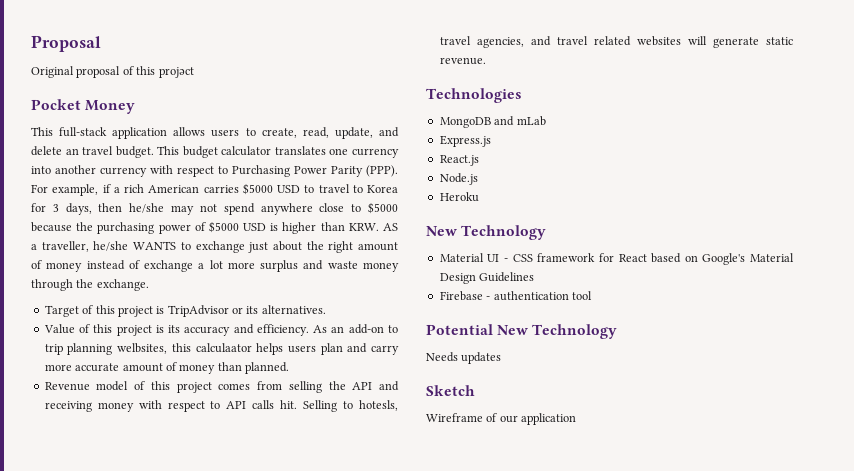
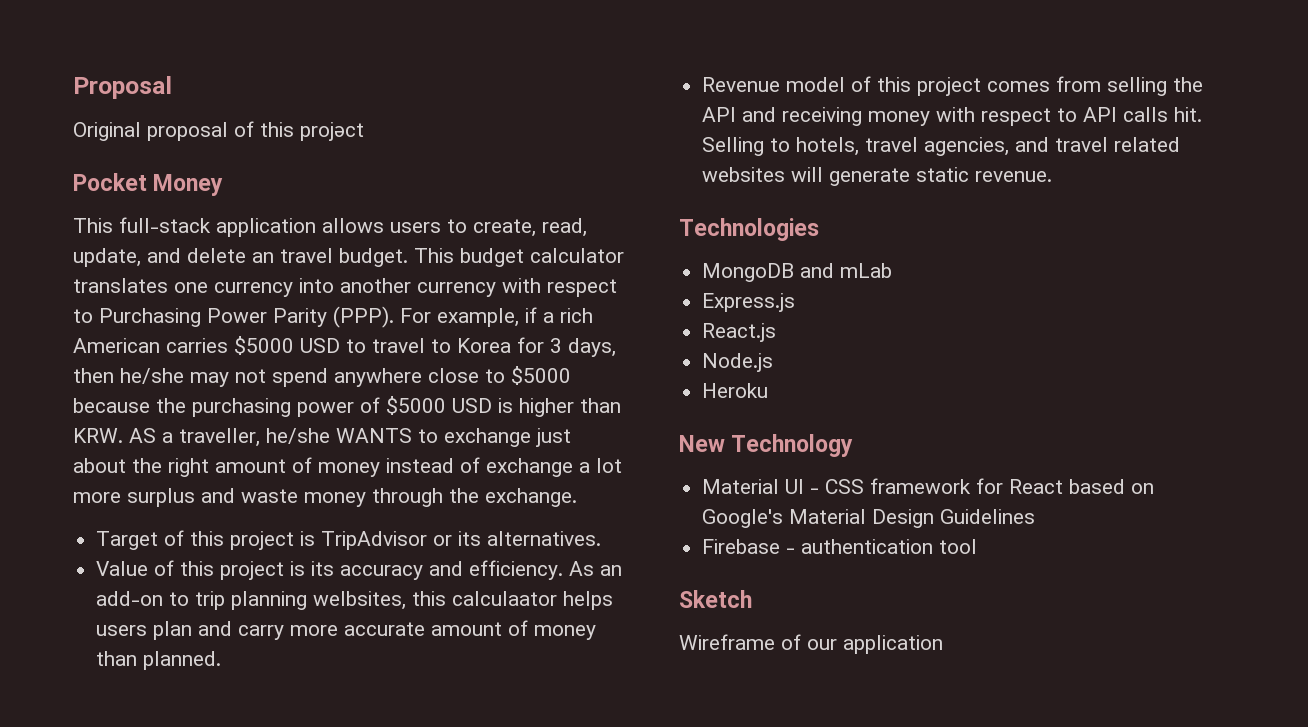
- Selling to hotesls, travel agencies, and travel related websites will generate static revenue.
+ Selling to hotels, travel agencies, and travel related websites will generate static revenue.
- Potential New Technology
- Needs updates

